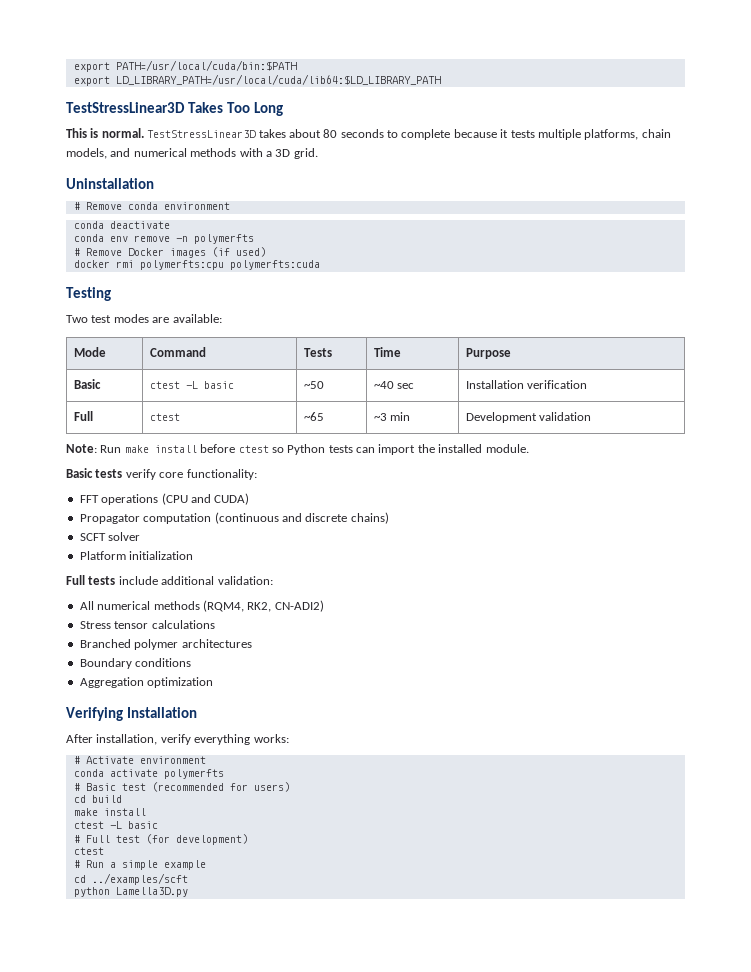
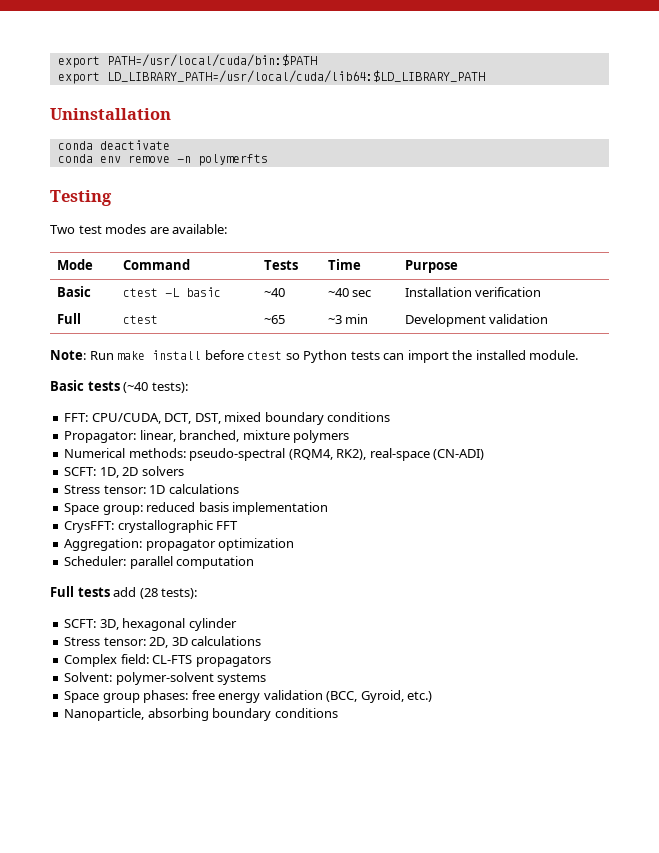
- TestStressLinear3D Takes Too Long
- This is normal. TestStressLinear3D takes about 80 seconds to complete because it tests multiple platforms, chain models, and numerical methods with a 3D grid.
  Uninstallation
- # Remove conda environment
- # Remove Docker images (if used)
- docker rmi polymerfts:cpu polymerfts:cuda
- Basic | ctest -L basic | ~50 | ~40 sec | Installation verification
+ Basic | ctest -L basic | ~40 | ~40 sec | Installation verification
- Basic tests verify core functionality:
- FFT operations (CPU and CUDA)
- Propagator computation (continuous and discrete chains)
- SCFT solver
- Platform initialization
- Full tests include additional validation:
- All numerical methods (RQM4, RK2, CN-ADI2)
- Stress tensor calculations
- Branched polymer architectures
- Boundary conditions
- Aggregation optimization
- Verifying Installation
- After installation, verify everything works:
- # Activate environment
- conda activate polymerfts
- # Basic test (recommended for users)
- cd build
- make install
- ctest -L basic
- # Full test (for development)
- ctest
- # Run a simple example
- cd ../examples/scft
- python Lamella3D.py
+ Basic tests (~40 tests):
+ FFT: CPU/CUDA, DCT, DST, mixed boundary conditions
+ Propagator: linear, branched, mixture polymers
+ Numerical methods: pseudo-spectral (RQM4, RK2), real-space (CN-ADI)
+ SCFT: 1D, 2D solvers
+ Stress tensor: 1D calculations
+ Space group: reduced basis implementation
+ CrysFFT: crystallographic FFT
+ Aggregation: propagator optimization
+ Scheduler: parallel computation
+ Full tests add (28 tests):
+ SCFT: 3D, hexagonal cylinder
+ Stress tensor: 2D, 3D calculations
+ Complex field: CL-FTS propagators
+ Solvent: polymer-solvent systems
+ Space group phases: free energy validation (BCC, Gyroid, etc.)
+ Nanoparticle, absorbing boundary conditions

